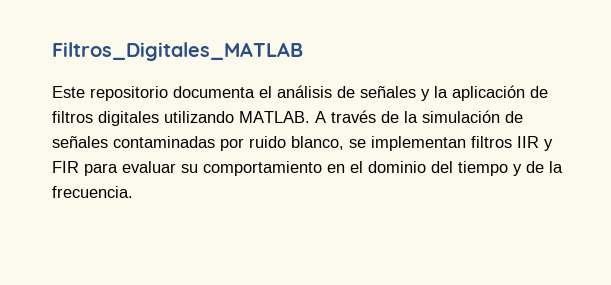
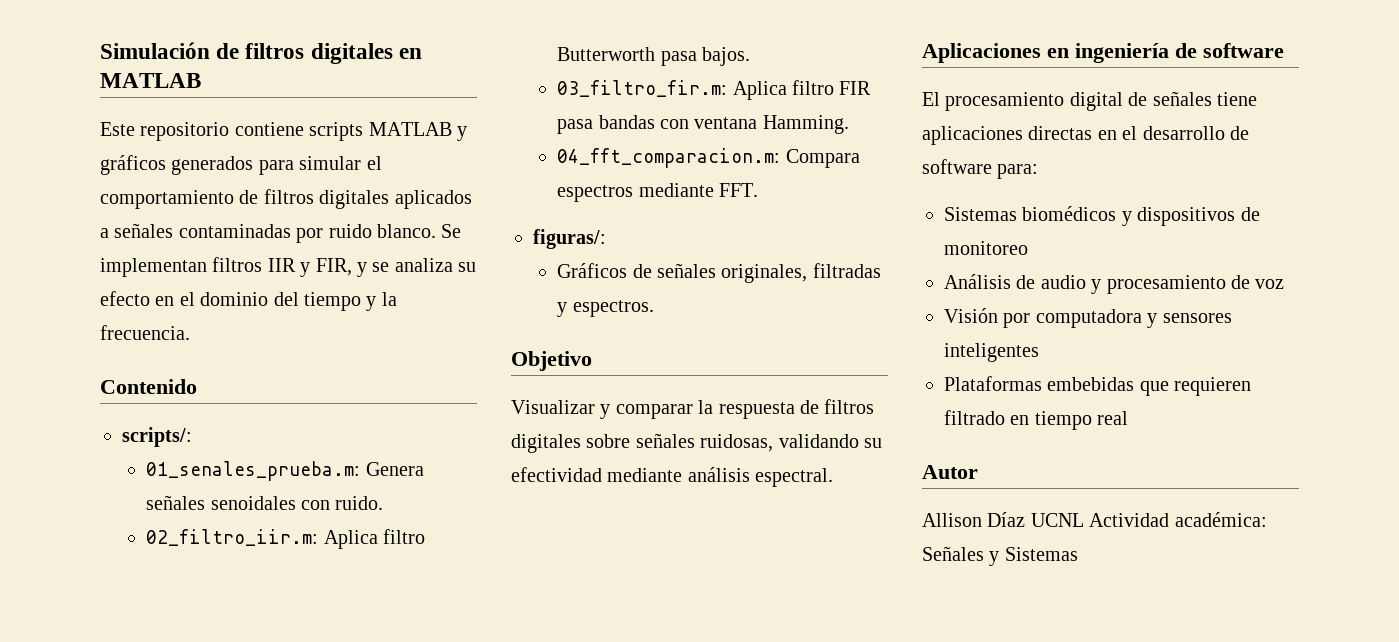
- Filtros_Digitales_MATLAB
- Este repositorio documenta el análisis de señales y la aplicación de filtros digitales utilizando MATLAB. A través de la simulación de señales contaminadas por ruido blanco, se implementan filtros IIR y FIR para evaluar su comportamiento en el dominio del tiempo y de la frecuencia.
+ Simulación de filtros digitales en MATLAB
+ Este repositorio contiene scripts MATLAB y gráficos generados para simular el comportamiento de filtros digitales aplicados a señales contaminadas por ruido blanco. Se implementan filtros IIR y FIR, y se analiza su efecto en el dominio del tiempo y la frecuencia.
+ Contenido
+ scripts/:
+ 01_senales_prueba.m: Genera señales senoidales con ruido.
+ 02_filtro_iir.m: Aplica filtro Butterworth pasa bajos.
+ 03_filtro_fir.m: Aplica filtro FIR pasa bandas con ventana Hamming.
+ 04_fft_comparacion.m: Compara espectros mediante FFT.
+ figuras/:
+ Gráficos de señales originales, filtradas y espectros.
+ Objetivo
+ Visualizar y comparar la respuesta de filtros digitales sobre señales ruidosas, validando su efectividad mediante análisis espectral.
+ Aplicaciones en ingeniería de software
+ El procesamiento digital de señales tiene aplicaciones directas en el desarrollo de software para:
+ Sistemas biomédicos y dispositivos de monitoreo
+ Análisis de audio y procesamiento de voz
+ Visión por computadora y sensores inteligentes
+ Plataformas embebidas que requieren filtrado en tiempo real
+ Autor
+ Allison Díaz UCNL Actividad académica: Señales y Sistemas

